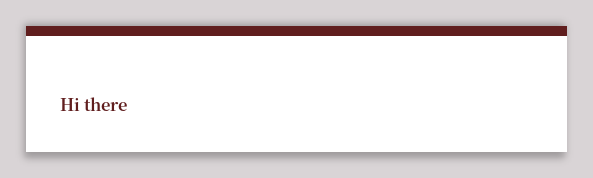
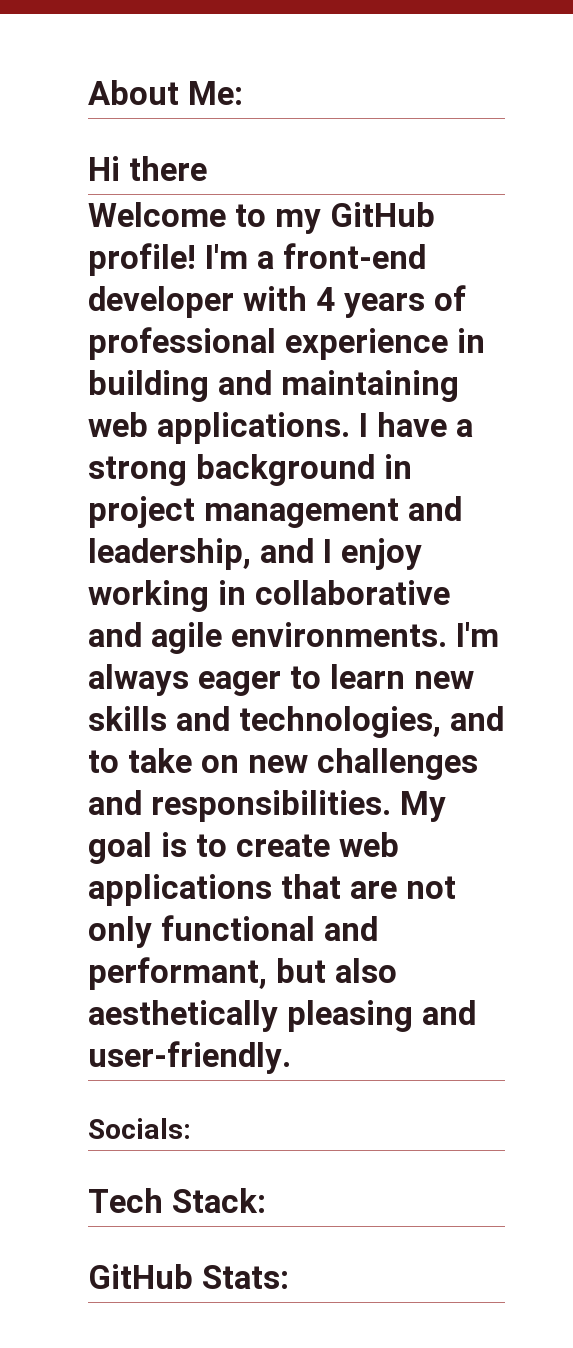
+ About Me:
+ Welcome to my GitHub profile! I'm a front-end developer with 4 years of professional experience in building and maintaining web applications. I have a strong background in project management and leadership, and I enjoy working in collaborative and agile environments. I'm always eager to learn new skills and technologies, and to take on new challenges and responsibilities. My goal is to create web applications that are not only functional and performant, but also aesthetically pleasing and user-friendly.
+ Socials:
+ Tech Stack:
+ GitHub Stats:

